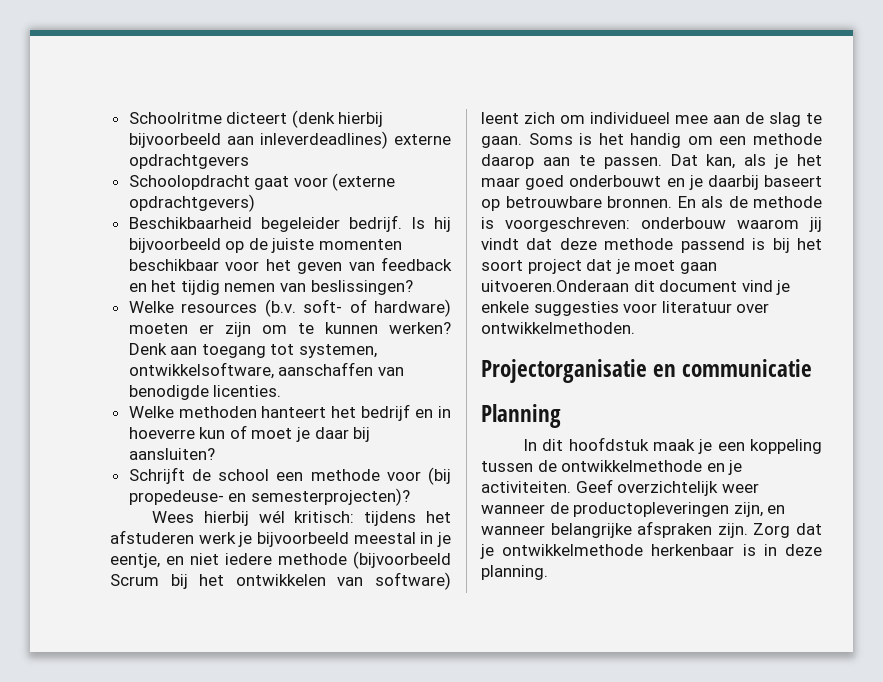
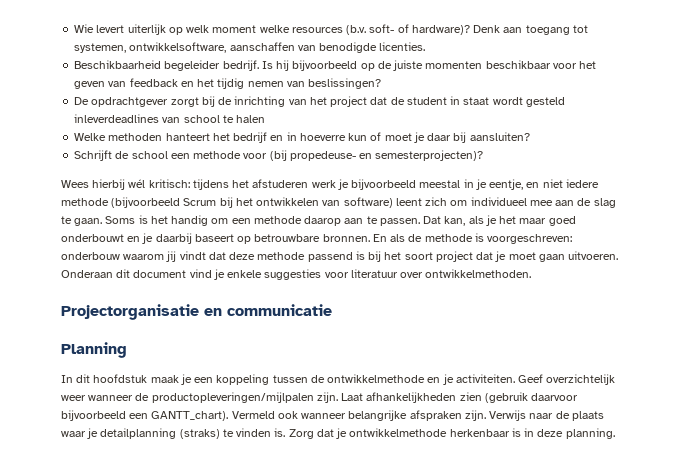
- Schoolritme dicteert (denk hierbij bijvoorbeeld aan inleverdeadlines) externe opdrachtgevers
- Schoolopdracht gaat voor (externe opdrachtgevers)
+ Wie levert uiterlijk op welk moment welke resources (b.v. soft- of hardware)? Denk aan toegang tot systemen, ontwikkelsoftware, aanschaffen van benodigde licenties.
- Welke resources (b.v. soft- of hardware) moeten er zijn om te kunnen werken? Denk aan toegang tot systemen, ontwikkelsoftware, aanschaffen van benodigde licenties.
+ De opdrachtgever zorgt bij de inrichting van het project dat de student in staat wordt gesteld inleverdeadlines van school te halen
- En als de methode is voorgeschreven: onderbouw waarom jij vindt dat deze methode passend is bij het soort project dat je moet gaan uitvoeren.Onderaan dit document vind je enkele suggesties voor literatuur over ontwikkelmethoden.
+ En als de methode is voorgeschreven: onderbouw waarom jij vindt dat deze methode passend is bij het soort project dat je moet gaan uitvoeren. Onderaan dit document vind je enkele suggesties voor literatuur over ontwikkelmethoden.
- Geef overzichtelijk weer wanneer de productopleveringen zijn, en wanneer belangrijke afspraken zijn.
+ Geef overzichtelijk weer wanneer de productopleveringen/mijlpalen zijn. Laat afhankelijkheden zien (gebruik daarvoor bijvoorbeeld een GANTT_chart). Vermeld ook wanneer belangrijke afspraken zijn. Verwijs naar de plaats waar je detailplanning (straks) te vinden is.

